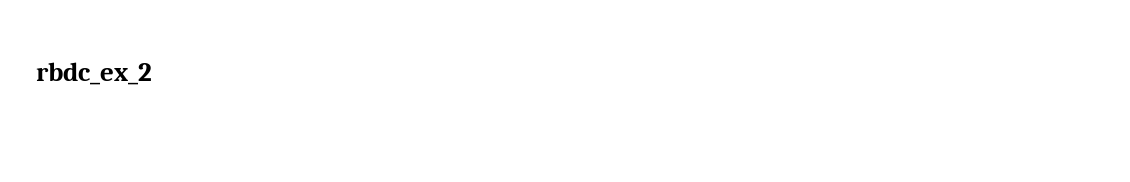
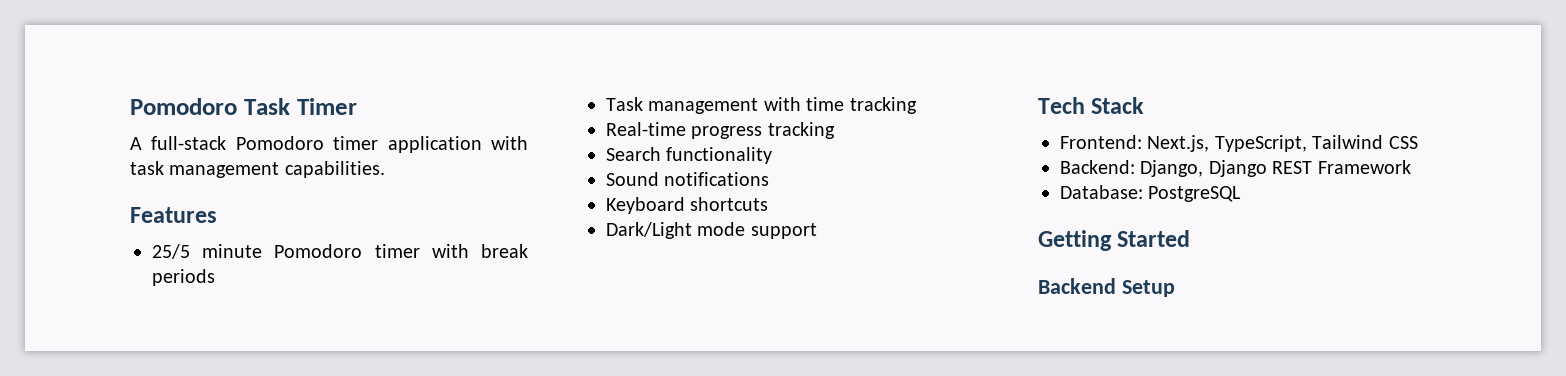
- rbdc_ex_2
+ Pomodoro Task Timer
+ A full-stack Pomodoro timer application with task management capabilities.
+ Features
+ 25/5 minute Pomodoro timer with break periods
+ Task management with time tracking
+ Real-time progress tracking
+ Search functionality
+ Sound notifications
+ Keyboard shortcuts
+ Dark/Light mode support
+ Tech Stack
+ Frontend: Next.js, TypeScript, Tailwind CSS
+ Backend: Django, Django REST Framework
+ Database: PostgreSQL
+ Getting Started
+ Backend Setup

